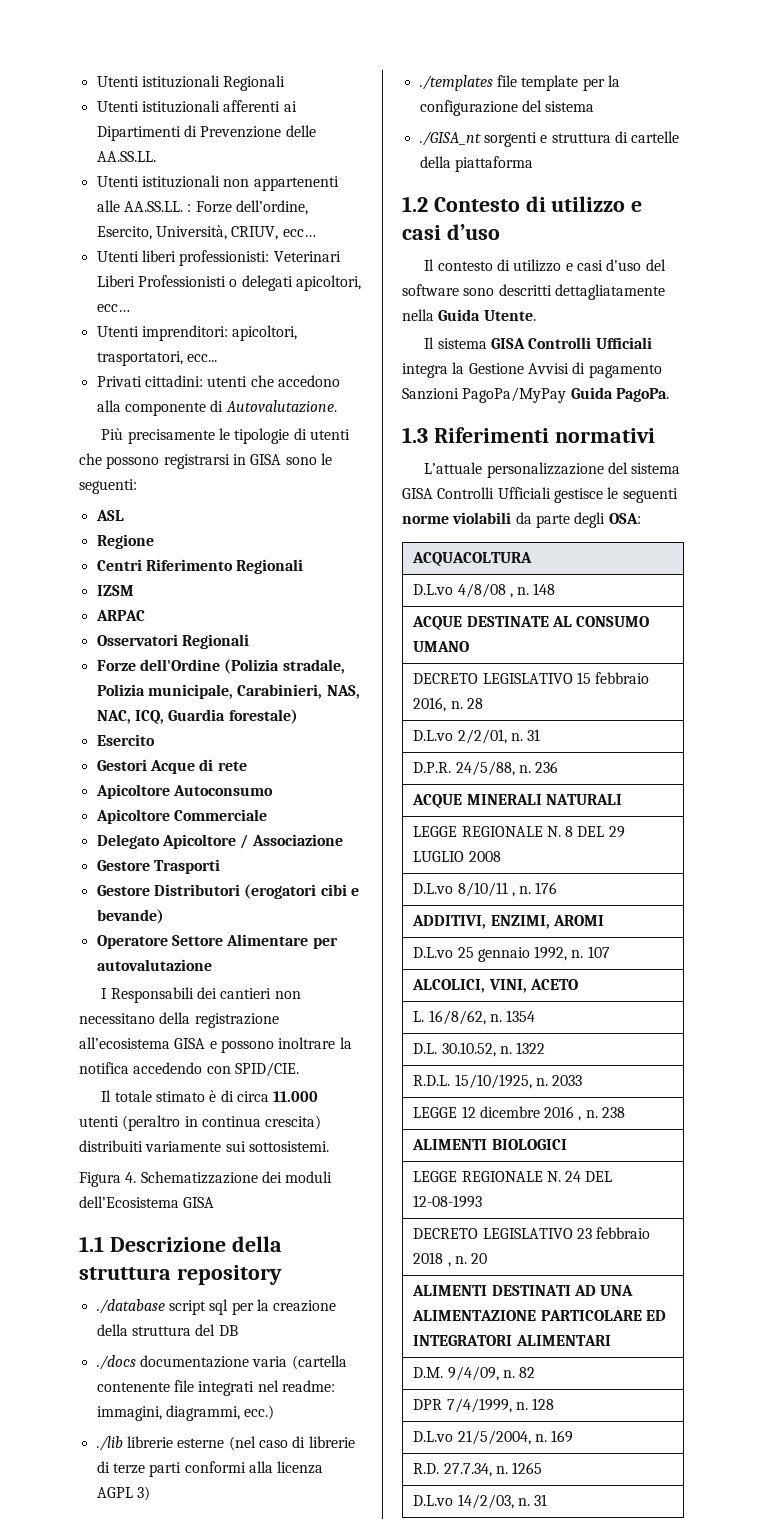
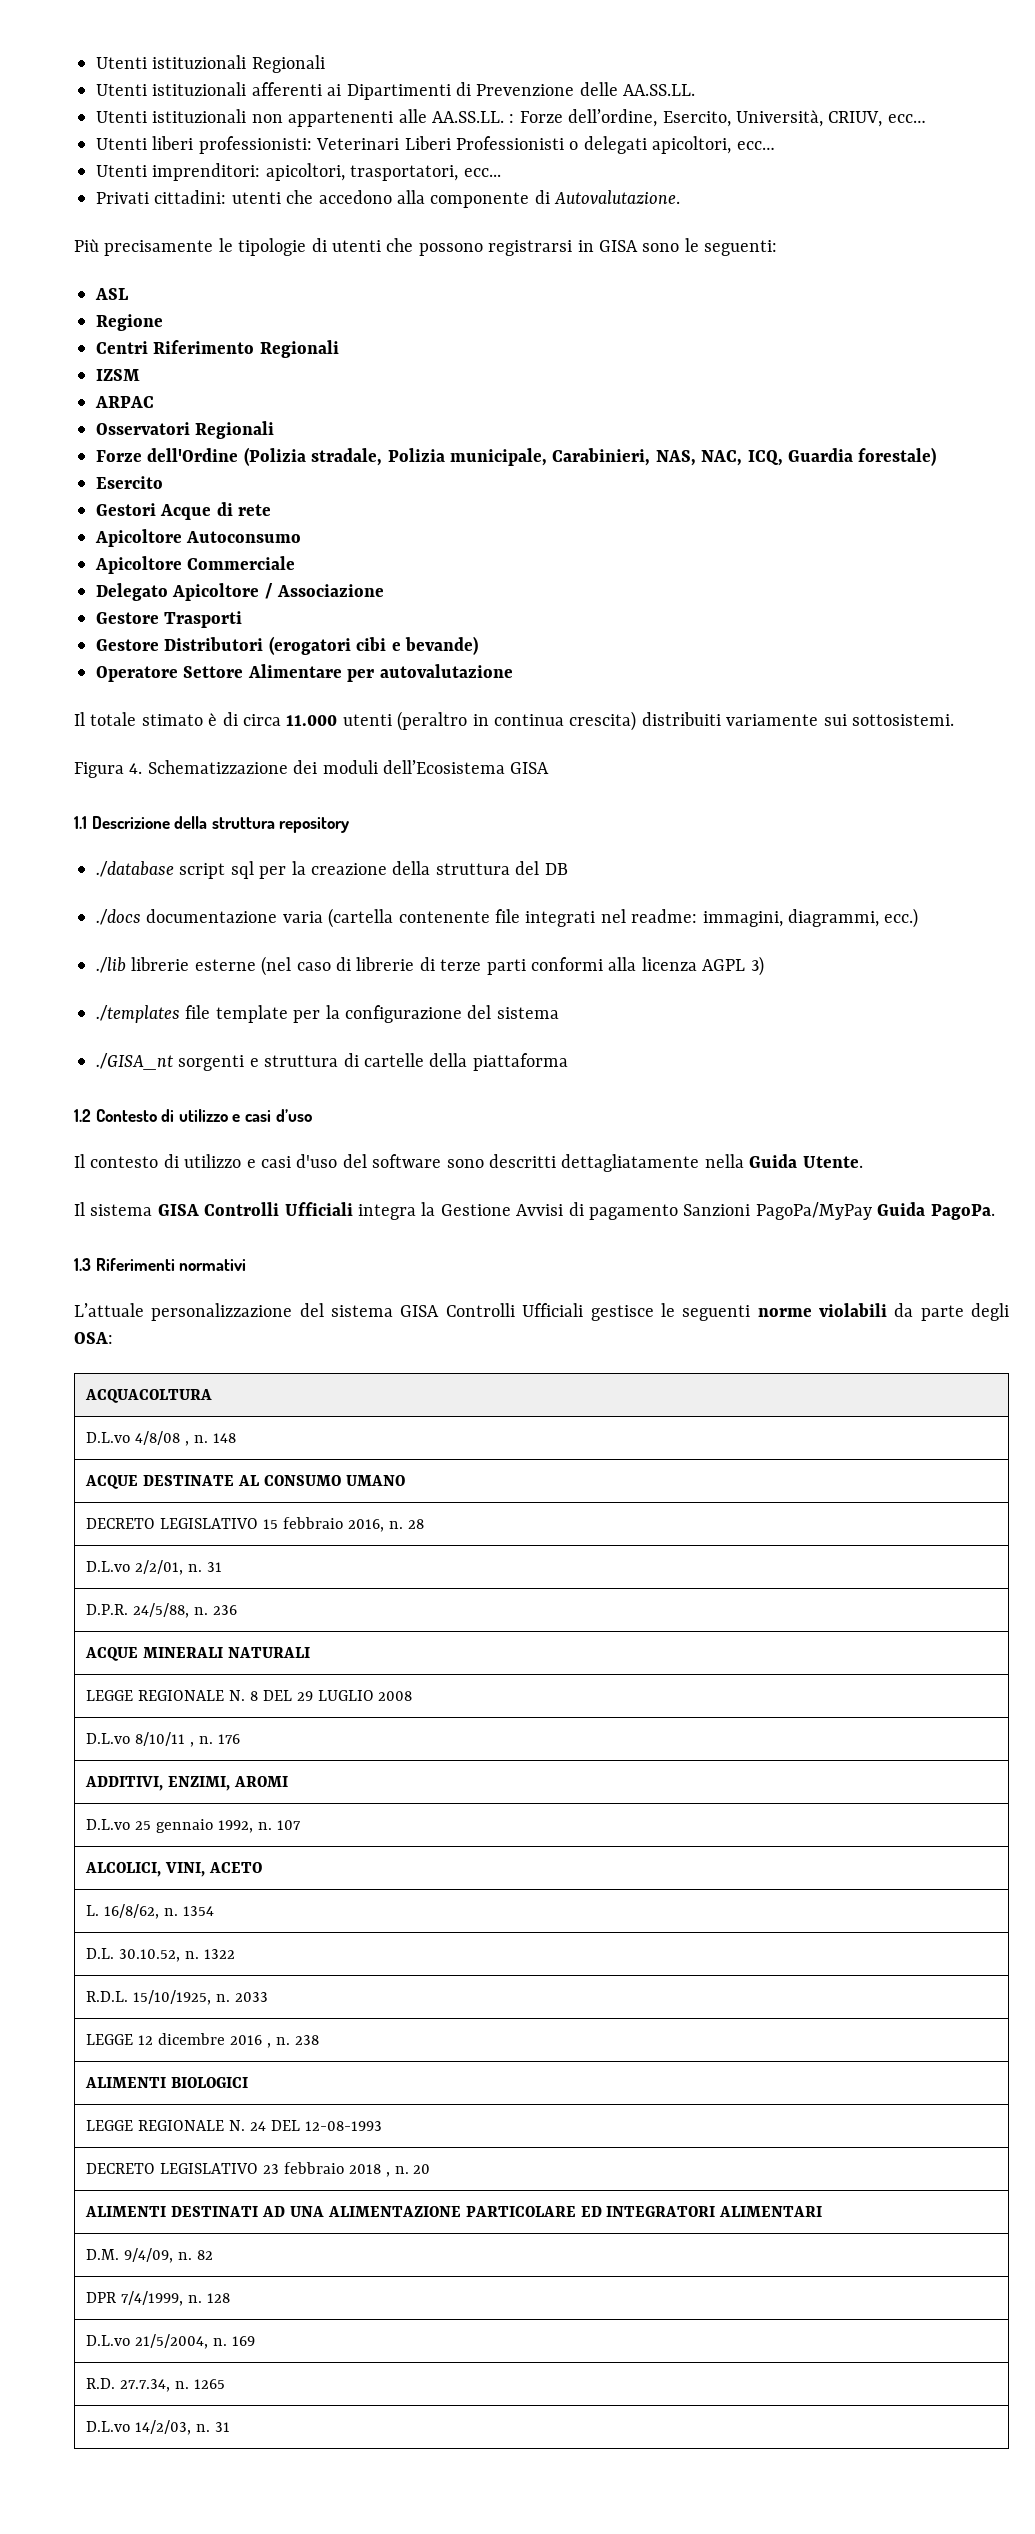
- I Responsabili dei cantieri non necessitano della registrazione all’ecosistema GISA e possono inoltrare la notifica accedendo con SPID/CIE.

